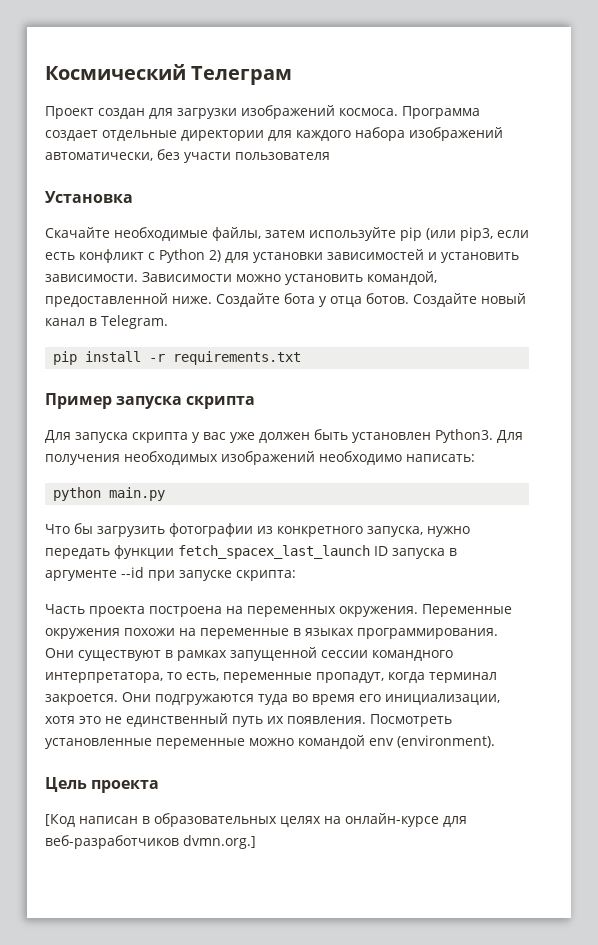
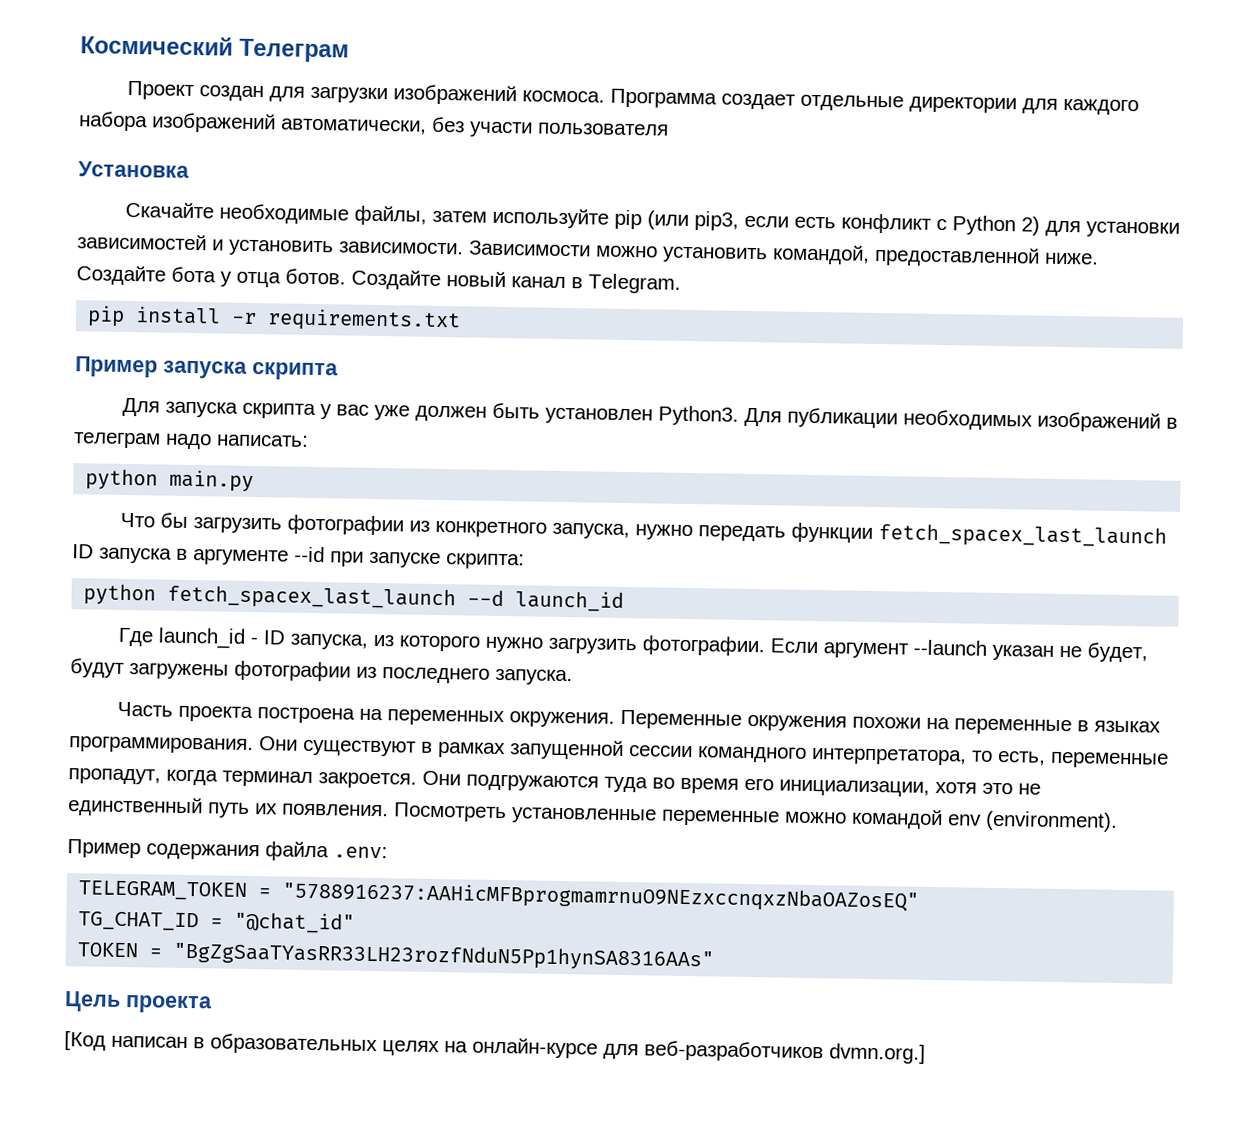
- Для получения необходимых изображений необходимо написать:
+ Для публикации необходимых изображений в телеграм надо написать:
+ python fetch_spacex_last_launch --d launch_id
+ Где launch_id - ID запуска, из которого нужно загрузить фотографии. Если аргумент --launch указан не будет, будут загружены фотографии из последнего запуска.
+ Пример содержания файла .env:
+ TELEGRAM_TOKEN = "5788916237:AAHicMFBprogmamrnuO9NEzxccnqxzNbaOAZosEQ"
+ TG_CHAT_ID = "@chat_id"
+ TOKEN = "BgZgSaaTYasRR33LH23rozfNduN5Pp1hynSA8316AAs"

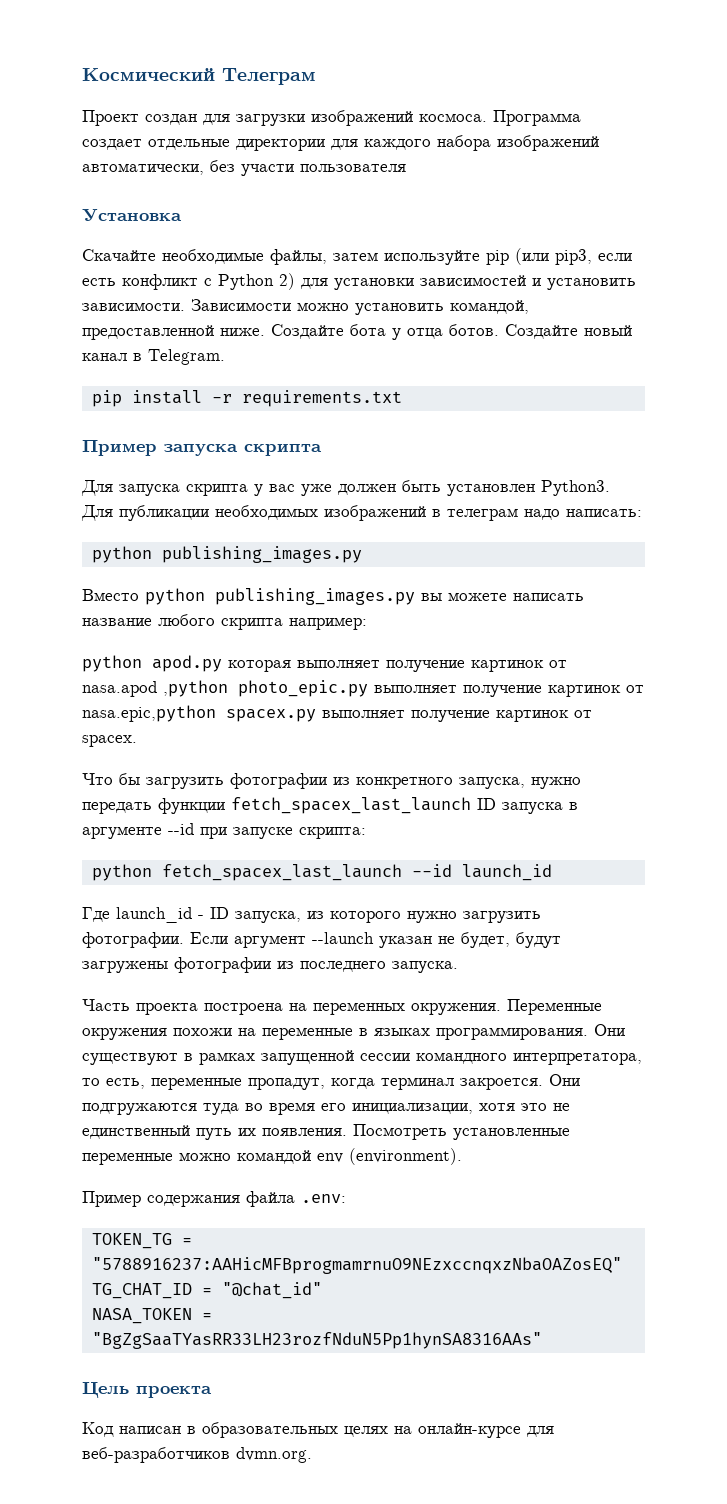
  Для публикации необходимых изображений в телеграм надо написать:
- python main.py
+ python publishing_images.py
+ Вместо python publishing_images.py вы можете написать название любого скрипта например:
+ python apod.py которая выполняет получение картинок от nasa.apod ,python photo_epic.py выполняет получение картинок от nasa.epic,python spacex.py выполняет получение картинок от spacex.
- python fetch_spacex_last_launch --d launch_id
+ python fetch_spacex_last_launch --id launch_id
- TELEGRAM_TOKEN = "5788916237:AAHicMFBprogmamrnuO9NEzxccnqxzNbaOAZosEQ"
+ TOKEN_TG = "5788916237:AAHicMFBprogmamrnuO9NEzxccnqxzNbaOAZosEQ"
- TOKEN = "BgZgSaaTYasRR33LH23rozfNduN5Pp1hynSA8316AAs"
+ NASA_TOKEN = "BgZgSaaTYasRR33LH23rozfNduN5Pp1hynSA8316AAs"
- [Код написан в образовательных целях на онлайн-курсе для веб-разработчиков dvmn.org.]
+ Код написан в образовательных целях на онлайн-курсе для веб-разработчиков dvmn.org.

